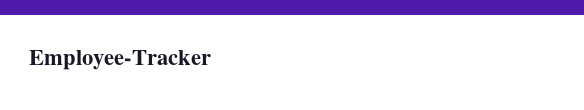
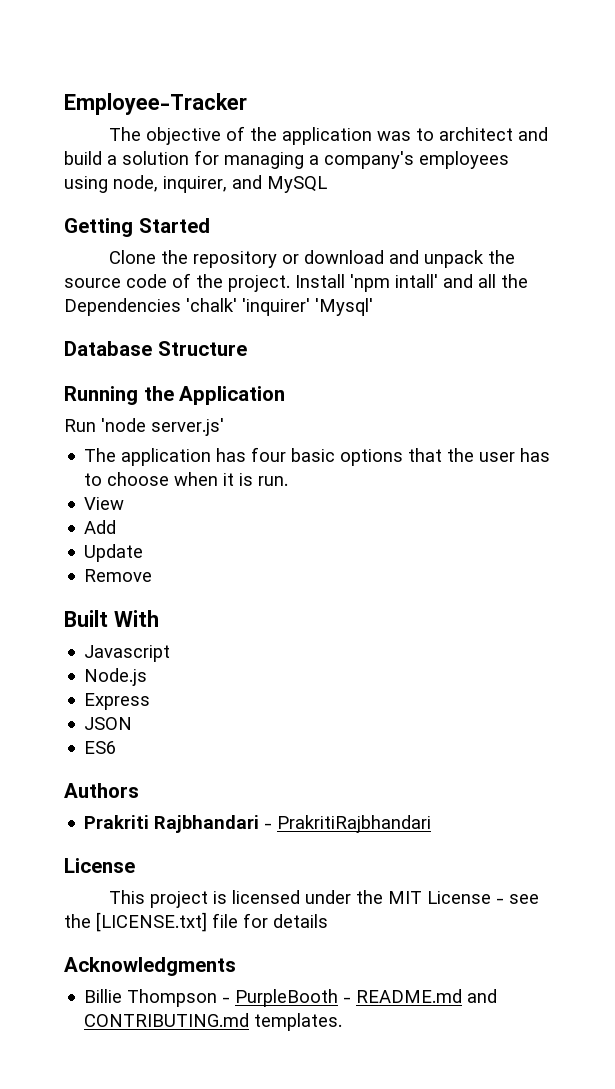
+ The objective of the application was to architect and build a solution for managing a company's employees using node, inquirer, and MySQL
+ Getting Started
+ Clone the repository or download and unpack the source code of the project. Install 'npm intall' and all the Dependencies 'chalk' 'inquirer' 'Mysql'
+ Database Structure
+ Running the Application
+ Run 'node server.js'
+ The application has four basic options that the user has to choose when it is run.
+ View
+ Add
+ Update
+ Remove
+ Built With
+ Javascript
+ Node.js
+ Express
+ JSON
+ ES6
+ Authors
+ Prakriti Rajbhandari - PrakritiRajbhandari
+ License
+ This project is licensed under the MIT License - see the [LICENSE.txt] file for details
+ Acknowledgments
+ Billie Thompson - PurpleBooth - README.md and CONTRIBUTING.md templates.

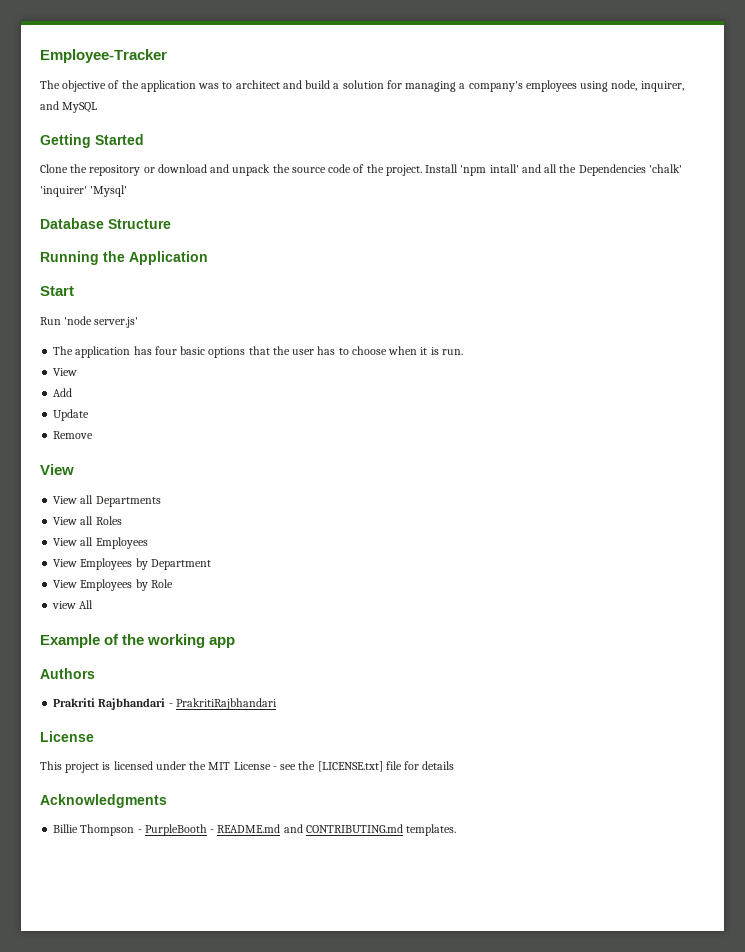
+ Start
  Remove
- Built With
- Javascript
- Node.js
- Express
- JSON
- ES6
+ View
+ View all Departments
+ View all Roles
+ View all Employees
+ View Employees by Department
+ View Employees by Role
+ view All
+ Example of the working app

